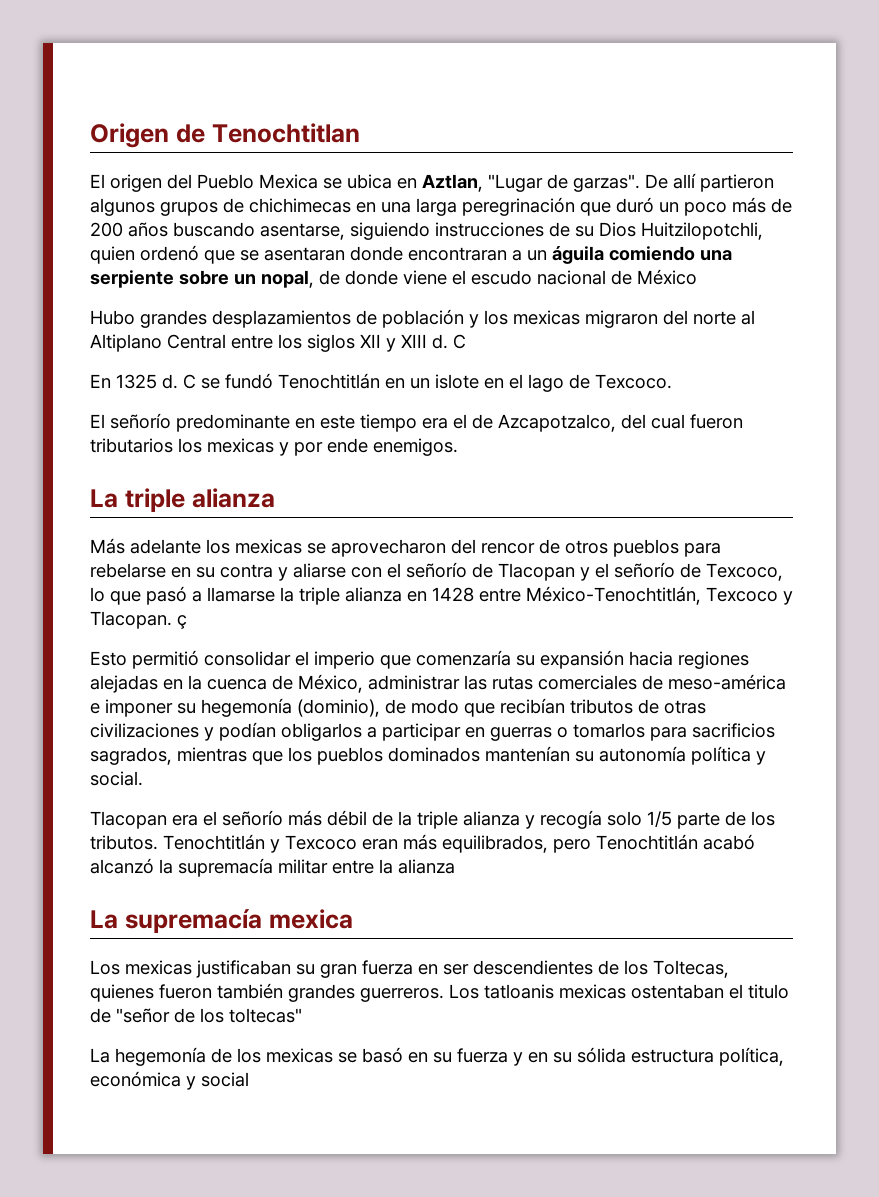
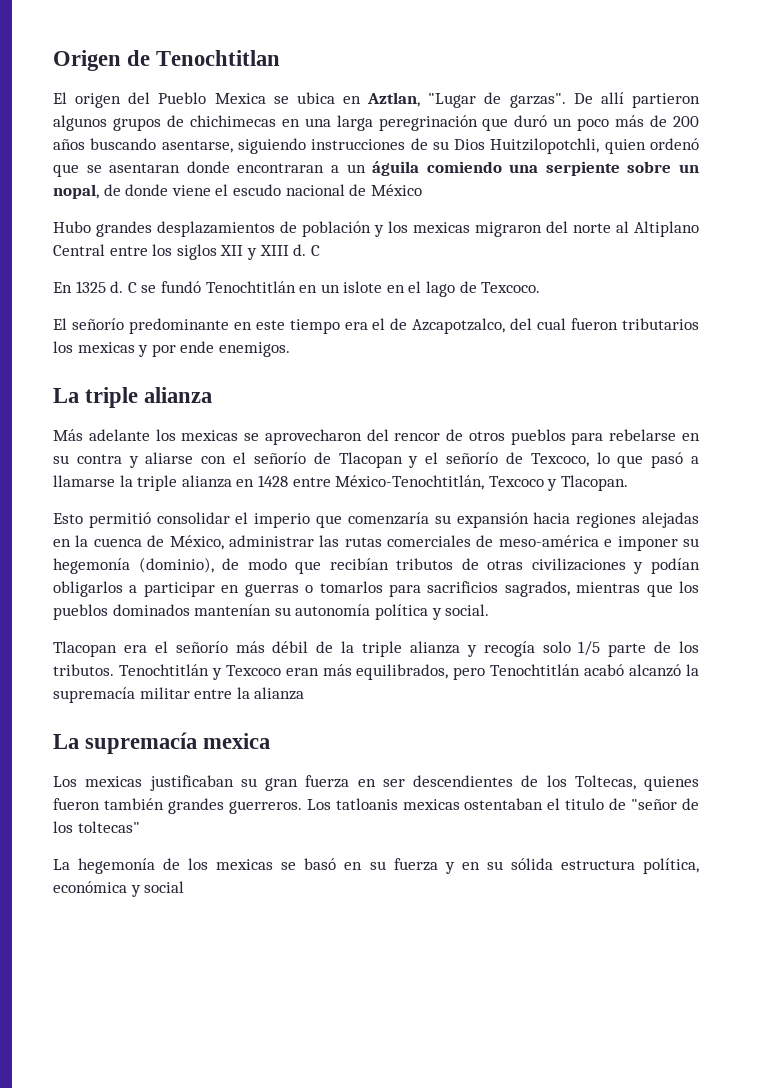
- Más adelante los mexicas se aprovecharon del rencor de otros pueblos para rebelarse en su contra y aliarse con el señorío de Tlacopan y el señorío de Texcoco, lo que pasó a llamarse la triple alianza en 1428 entre México-Tenochtitlán, Texcoco y Tlacopan. ç
+ Más adelante los mexicas se aprovecharon del rencor de otros pueblos para rebelarse en su contra y aliarse con el señorío de Tlacopan y el señorío de Texcoco, lo que pasó a llamarse la triple alianza en 1428 entre México-Tenochtitlán, Texcoco y Tlacopan.

